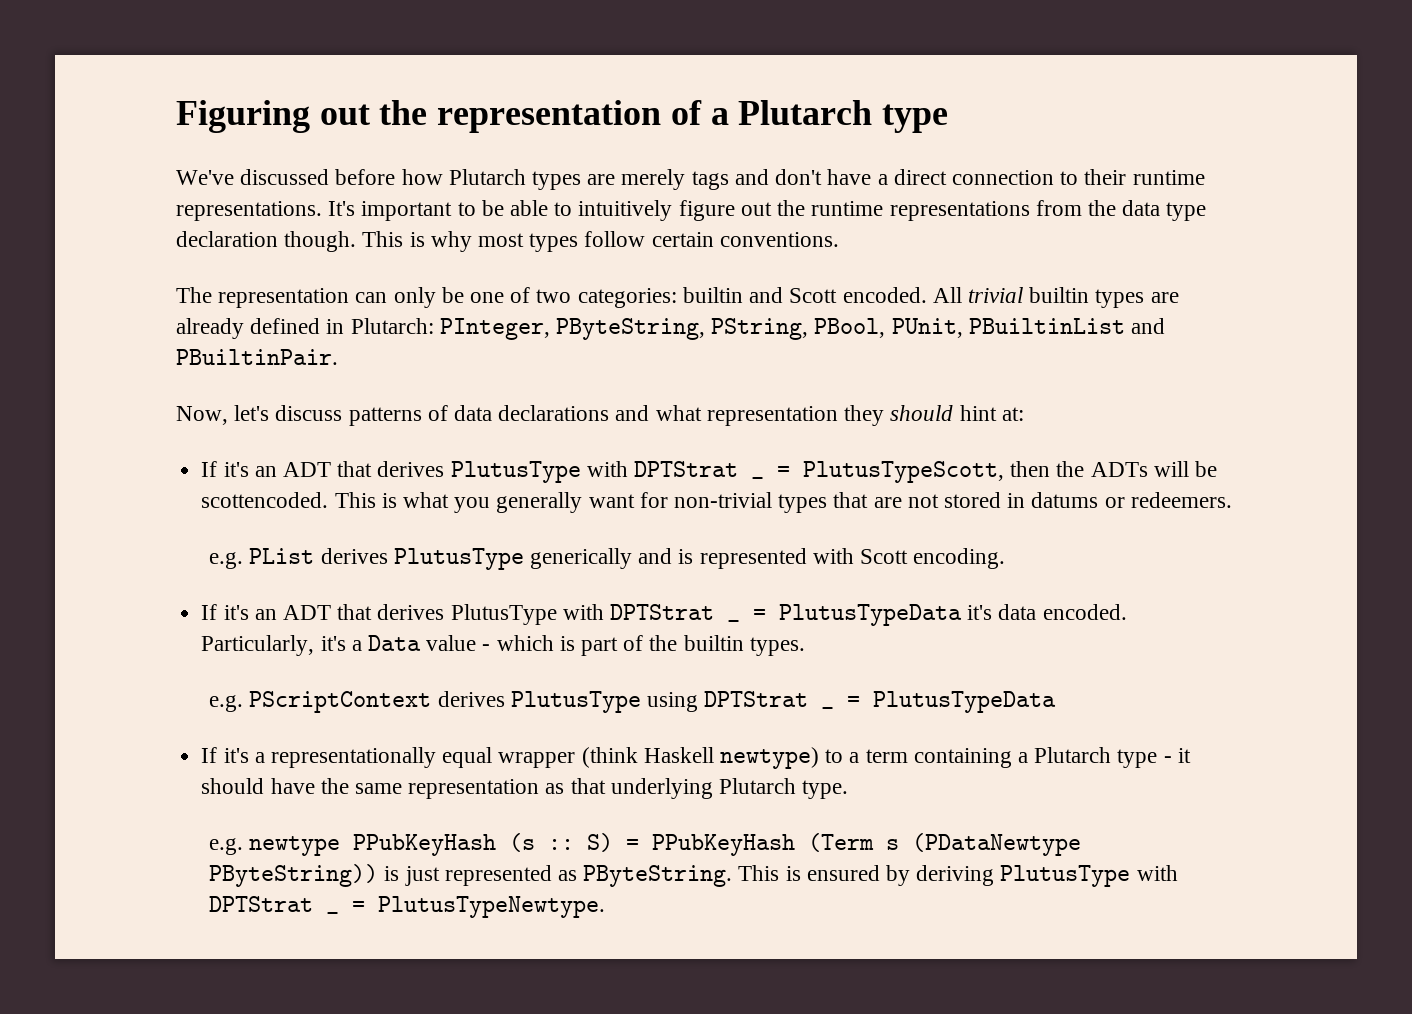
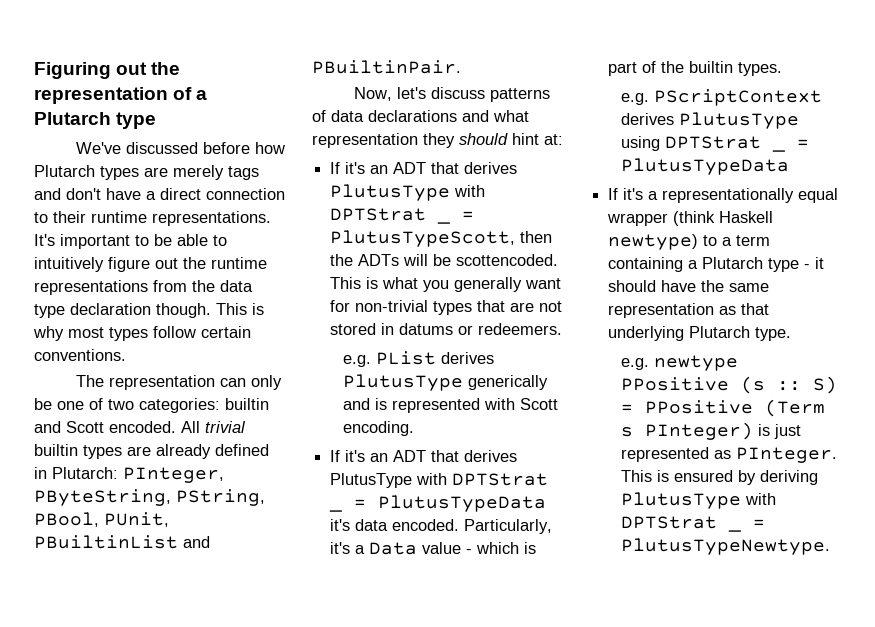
- e.g. newtype PPubKeyHash (s :: S) = PPubKeyHash (Term s (PDataNewtype PByteString)) is just represented as PByteString.
+ e.g. newtype PPositive (s :: S) = PPositive (Term s PInteger) is just represented as PInteger.

